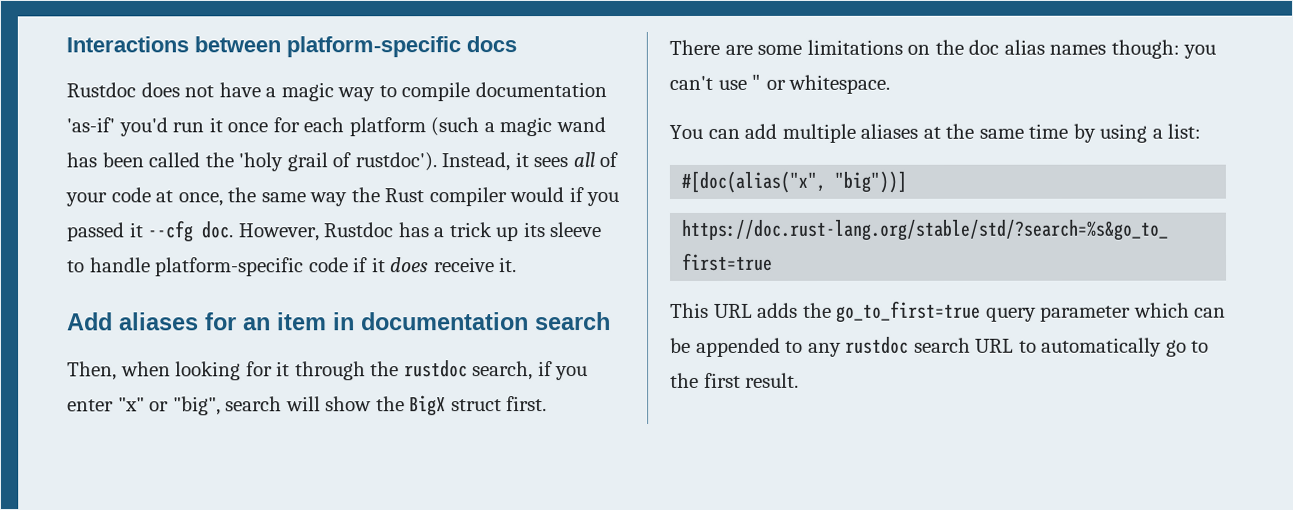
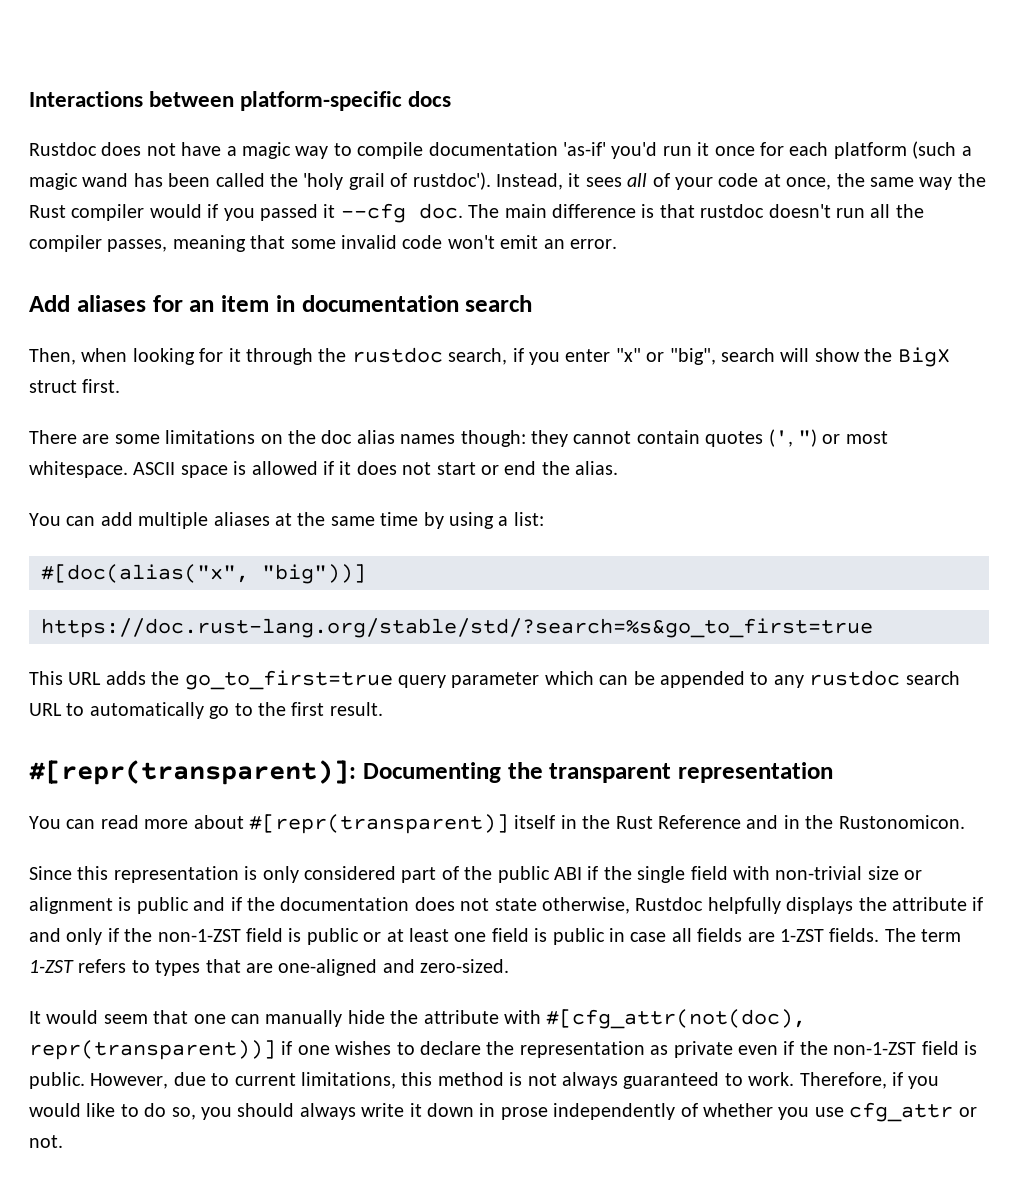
- However, Rustdoc has a trick up its sleeve to handle platform-specific code if it does receive it.
+ The main difference is that rustdoc doesn't run all the compiler passes, meaning that some invalid code won't emit an error.
- There are some limitations on the doc alias names though: you can't use " or whitespace.
+ There are some limitations on the doc alias names though: they cannot contain quotes (', ") or most whitespace. ASCII space is allowed if it does not start or end the alias.
+ #[repr(transparent)]: Documenting the transparent representation
+ You can read more about #[repr(transparent)] itself in the Rust Reference and in the Rustonomicon.
+ Since this representation is only considered part of the public ABI if the single field with non-trivial size or alignment is public and if the documentation does not state otherwise, Rustdoc helpfully displays the attribute if and only if the non-1-ZST field is public or at least one field is public in case all fields are 1-ZST fields. The term 1-ZST refers to types that are one-aligned and zero-sized.
+ It would seem that one can manually hide the attribute with #[cfg_attr(not(doc), repr(transparent))] if one wishes to declare the representation as private even if the non-1-ZST field is public. However, due to current limitations, this method is not always guaranteed to work. Therefore, if you would like to do so, you should always write it down in prose independently of whether you use cfg_attr or not.

